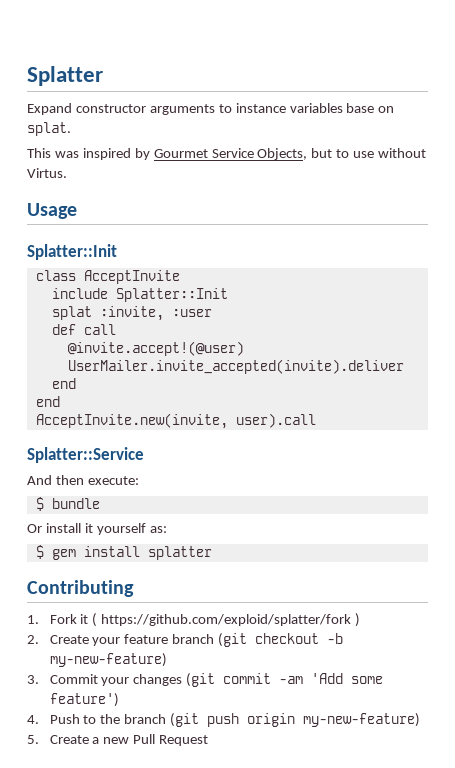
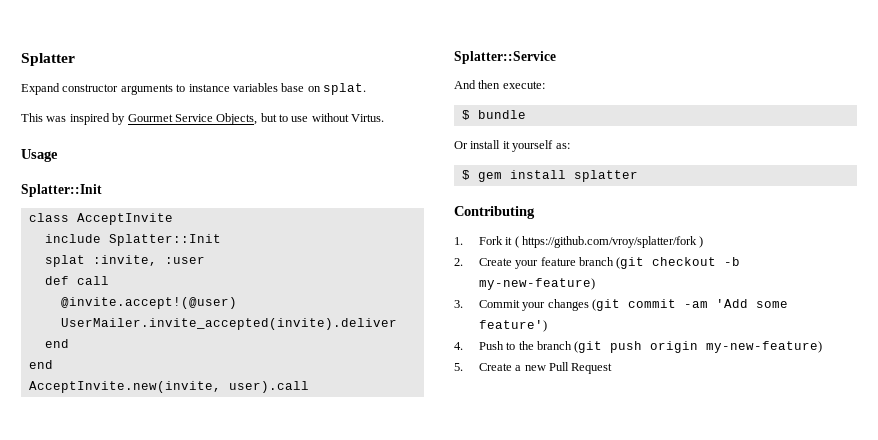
- 1. Fork it ( https://github.com/exploid/splatter/fork )
+ 1. Fork it ( https://github.com/vroy/splatter/fork )

